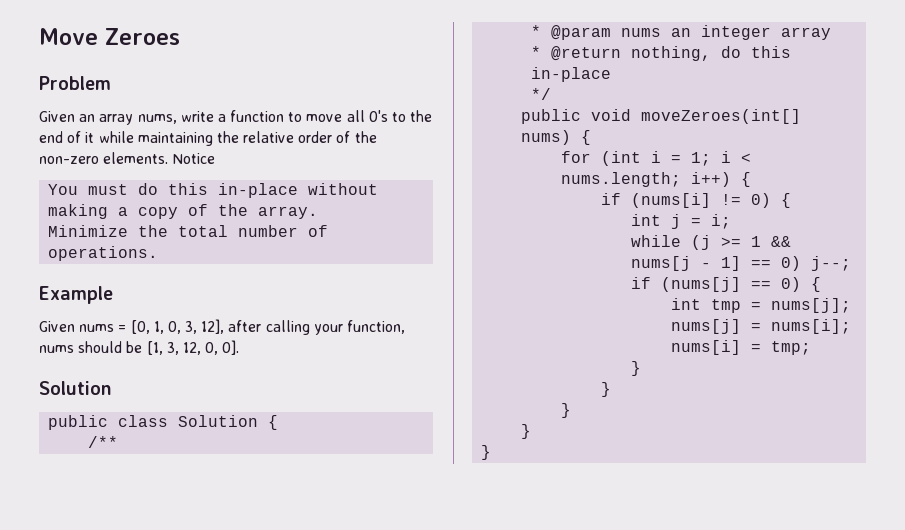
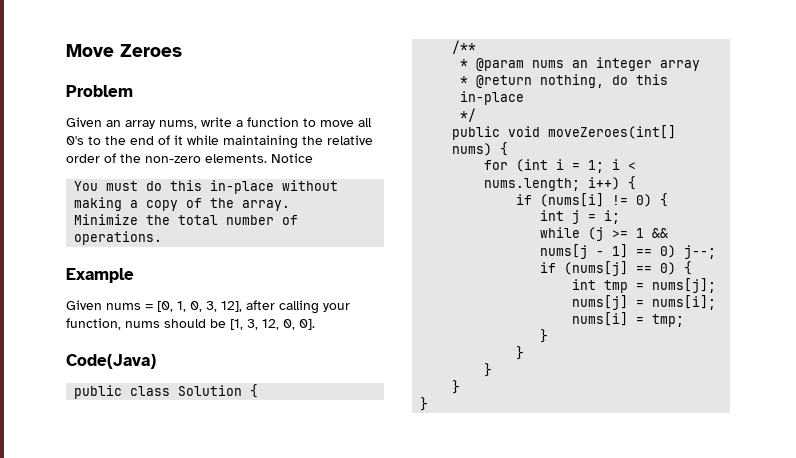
  Given nums = [0, 1, 0, 3, 12], after calling your function, nums should be [1, 3, 12, 0, 0].
- Solution
+ Code(Java)

